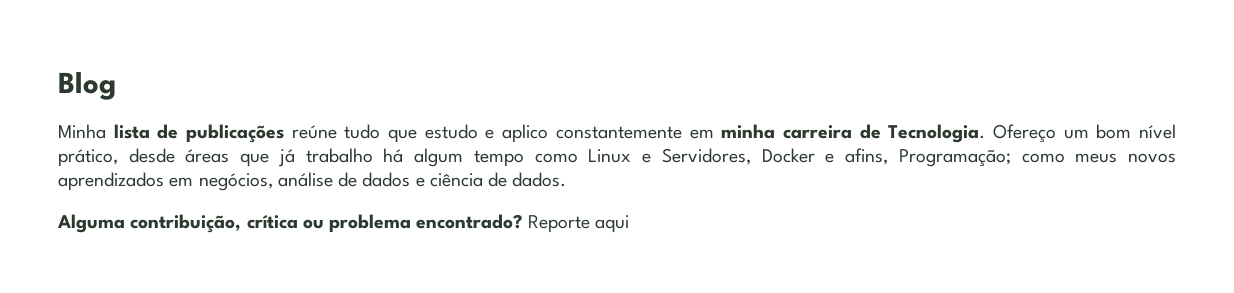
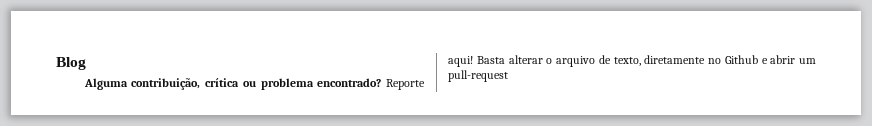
- Minha lista de publicações reúne tudo que estudo e aplico constantemente em minha carreira de Tecnologia. Ofereço um bom nível prático, desde áreas que já trabalho há algum tempo como Linux e Servidores, Docker e afins, Programação; como meus novos aprendizados em negócios, análise de dados e ciência de dados.
- Reporte aqui
+ Reporte aqui! Basta alterar o arquivo de texto, diretamente no Github e abrir um pull-request

